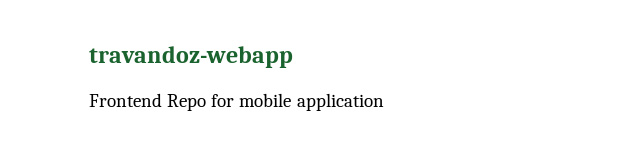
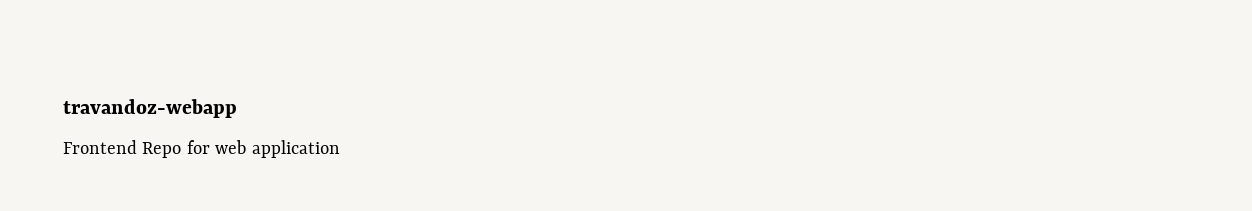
- Frontend Repo for mobile application
+ Frontend Repo for web application

